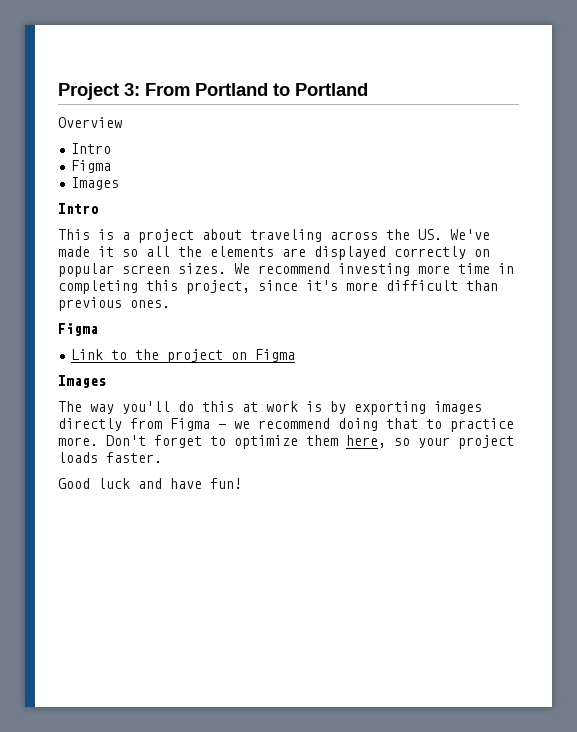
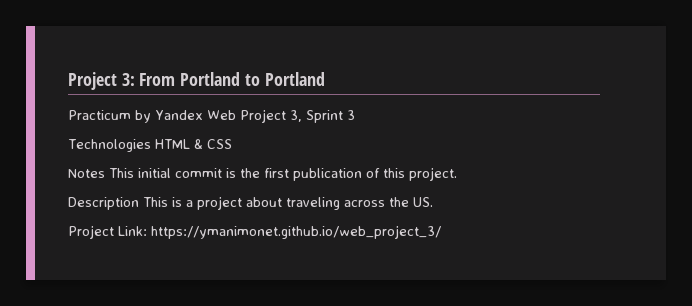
- Overview
- Intro
- Figma
- Images
- Intro
- This is a project about traveling across the US. We've made it so all the elements are displayed correctly on popular screen sizes. We recommend investing more time in completing this project, since it's more difficult than previous ones.
- Figma
- Link to the project on Figma
- Images
- The way you'll do this at work is by exporting images directly from Figma — we recommend doing that to practice more. Don't forget to optimize them here, so your project loads faster.
- Good luck and have fun!
+ Practicum by Yandex Web Project 3, Sprint 3
+ Technologies HTML & CSS
+ Notes This initial commit is the first publication of this project.
+ Description This is a project about traveling across the US.
+ Project Link: https://ymanimonet.github.io/web_project_3/

